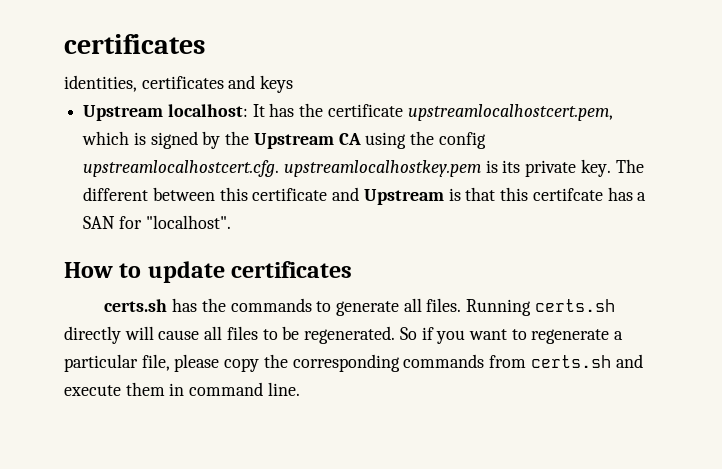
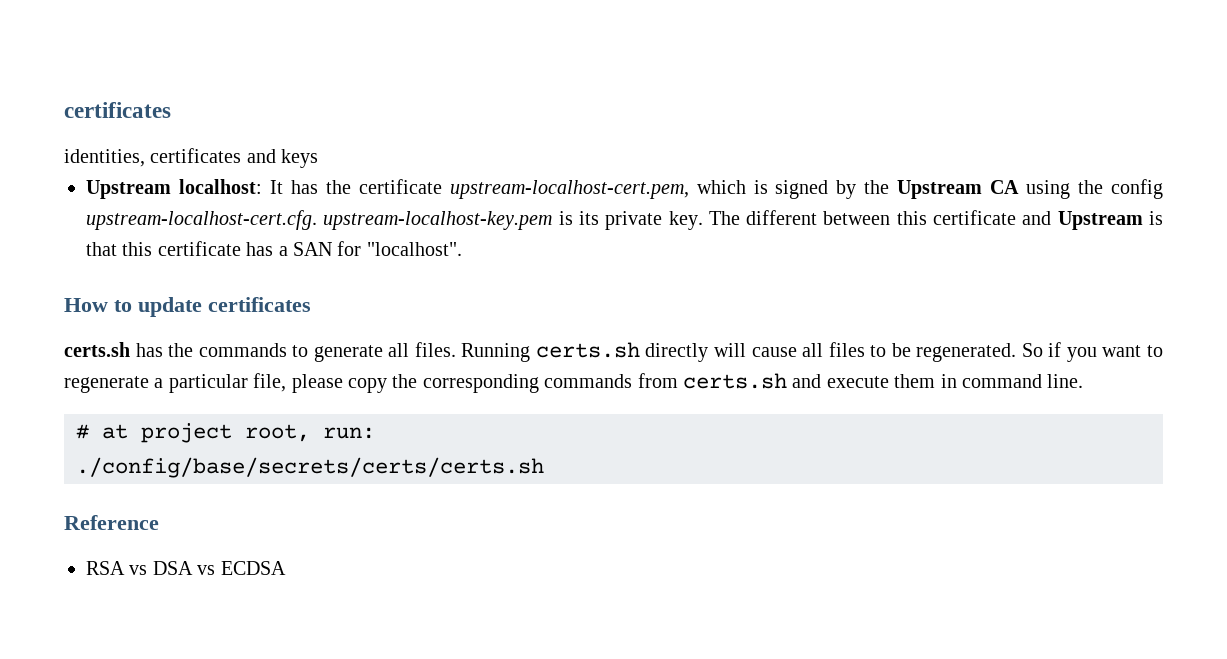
- Upstream localhost: It has the certificate upstreamlocalhostcert.pem, which is signed by the Upstream CA using the config upstreamlocalhostcert.cfg. upstreamlocalhostkey.pem is its private key.
+ Upstream localhost: It has the certificate upstream-localhost-cert.pem, which is signed by the Upstream CA using the config upstream-localhost-cert.cfg. upstream-localhost-key.pem is its private key.
- The different between this certificate and Upstream is that this certifcate has a SAN for "localhost".
+ The different between this certificate and Upstream is that this certificate has a SAN for "localhost".
+ # at project root, run:
+ ./config/base/secrets/certs/certs.sh
+ Reference
+ RSA vs DSA vs ECDSA

